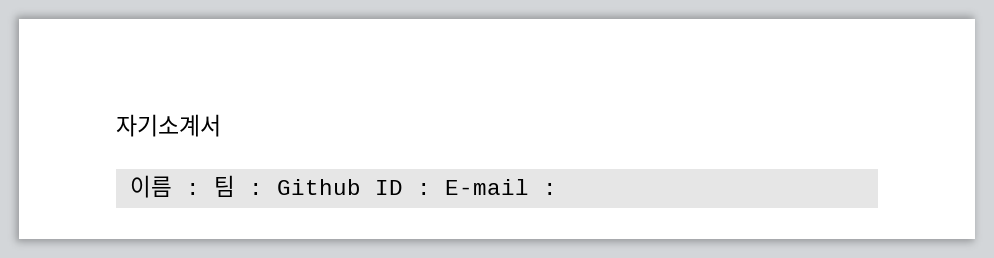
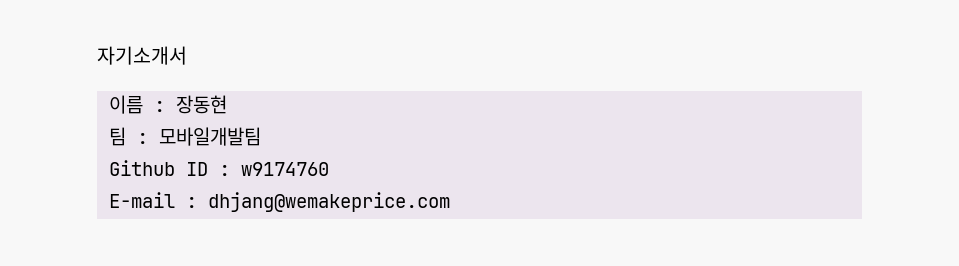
- 자기소계서
+ 자기소개서
- 이름 : 팀 : Github ID : E-mail :
+ 이름 : 장동현
+ 팀 : 모바일개발팀
+ Github ID : w9174760
+ E-mail : dhjang@wemakeprice.com

